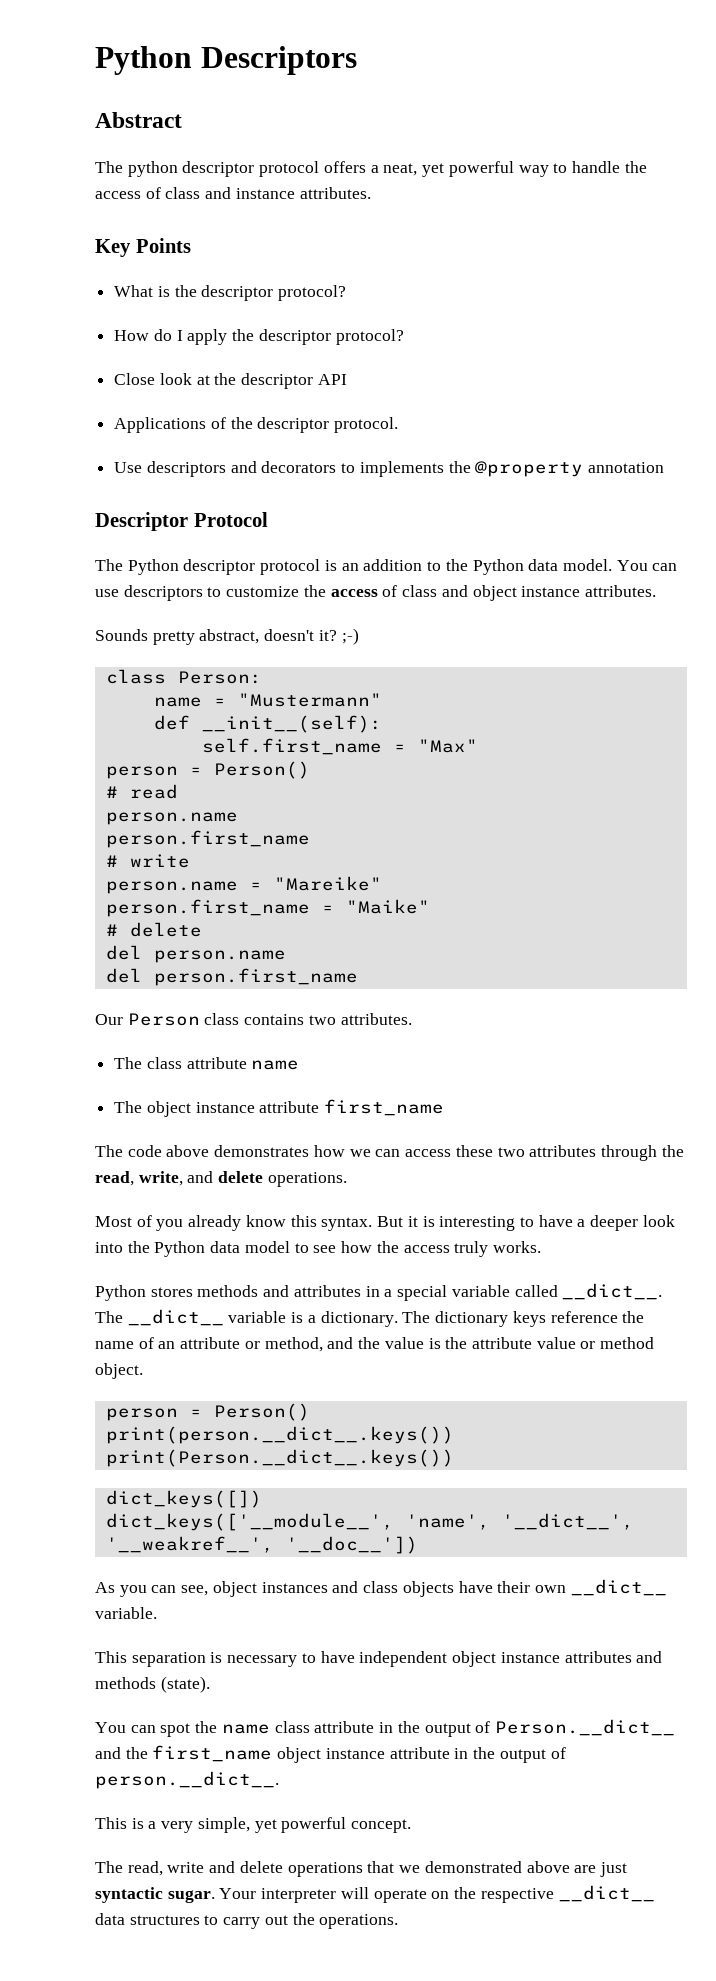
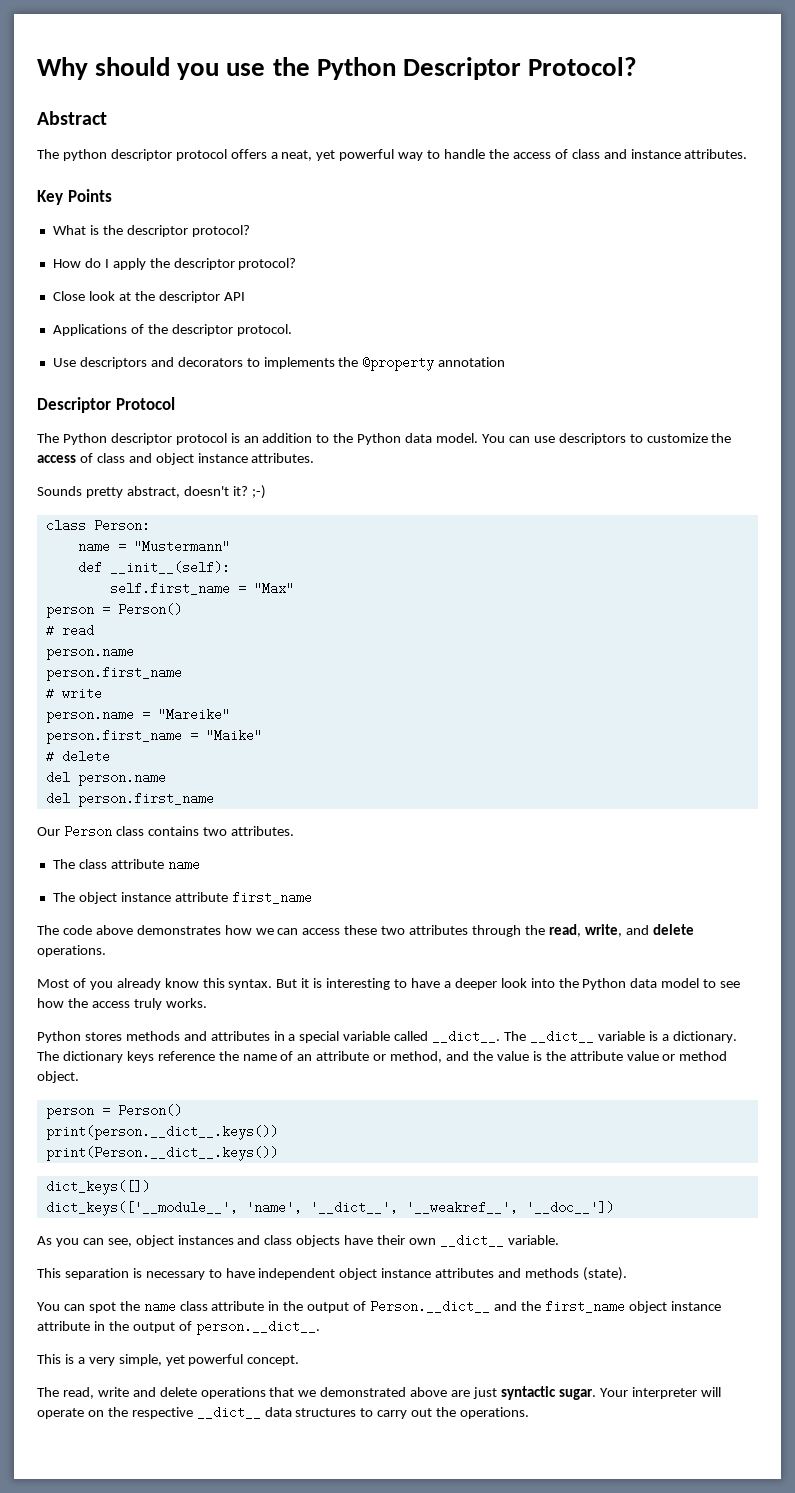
- Python Descriptors
+ Why should you use the Python Descriptor Protocol?

